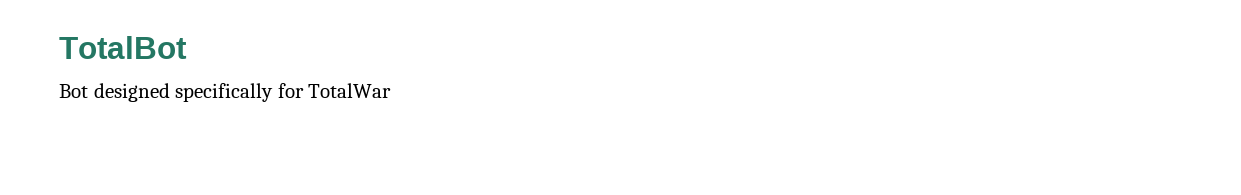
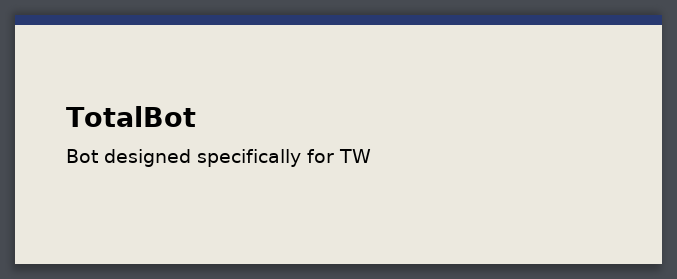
- Bot designed specifically for TotalWar
+ Bot designed specifically for TW

